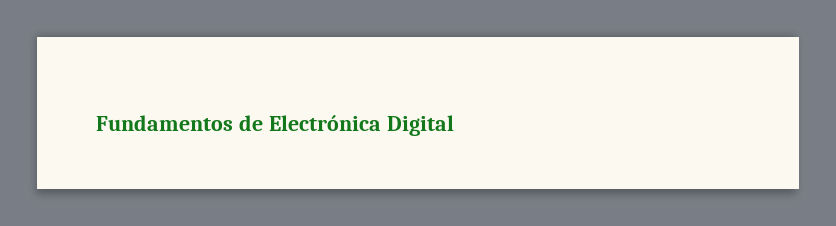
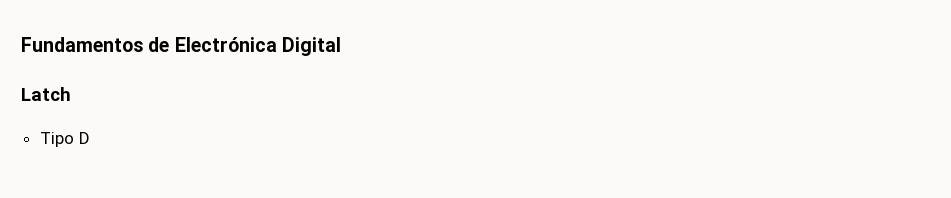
+ Latch
+ Tipo D

